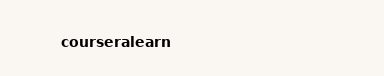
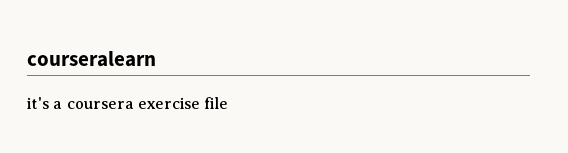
+ it's a coursera exercise file

